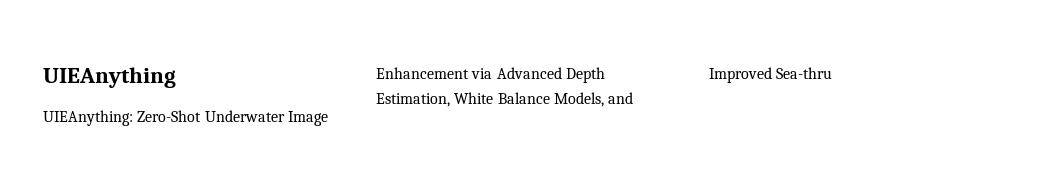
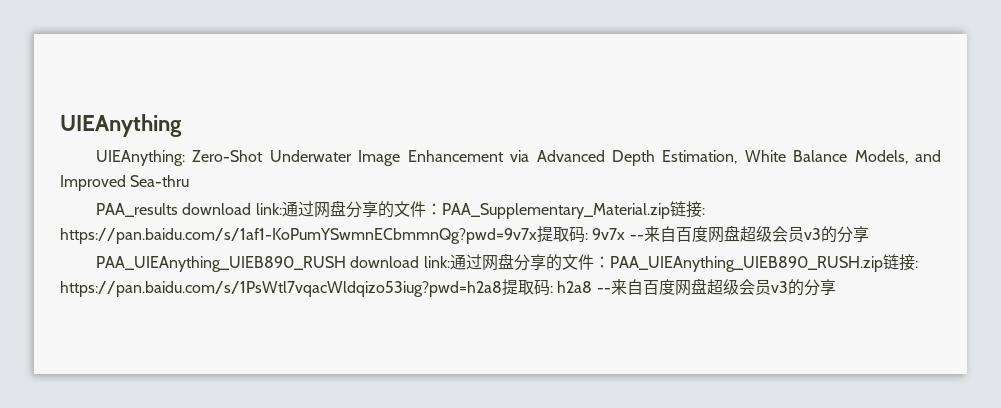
+ PAA_results download link:通过网盘分享的文件：PAA_Supplementary_Material.zip链接: https://pan.baidu.com/s/1af1-KoPumYSwmnECbmmnQg?pwd=9v7x提取码: 9v7x --来自百度网盘超级会员v3的分享
+ PAA_UIEAnything_UIEB890_RUSH download link:通过网盘分享的文件：PAA_UIEAnything_UIEB890_RUSH.zip链接: https://pan.baidu.com/s/1PsWtl7vqacWldqizo53iug?pwd=h2a8提取码: h2a8 --来自百度网盘超级会员v3的分享

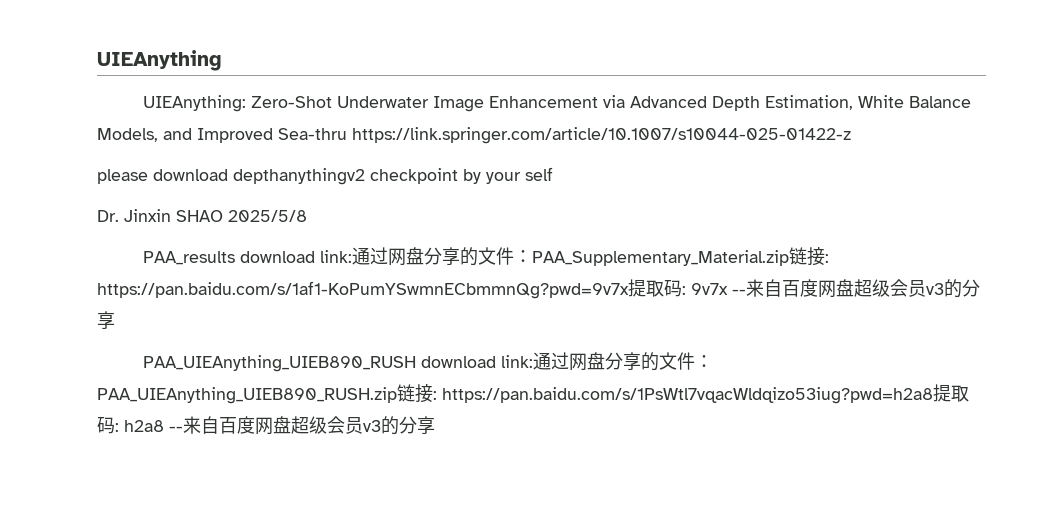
- UIEAnything: Zero-Shot Underwater Image Enhancement via Advanced Depth Estimation, White Balance Models, and Improved Sea-thru
+ UIEAnything: Zero-Shot Underwater Image Enhancement via Advanced Depth Estimation, White Balance Models, and Improved Sea-thru https://link.springer.com/article/10.1007/s10044-025-01422-z
+ please download depthanythingv2 checkpoint by your self
+ Dr. Jinxin SHAO 2025/5/8

